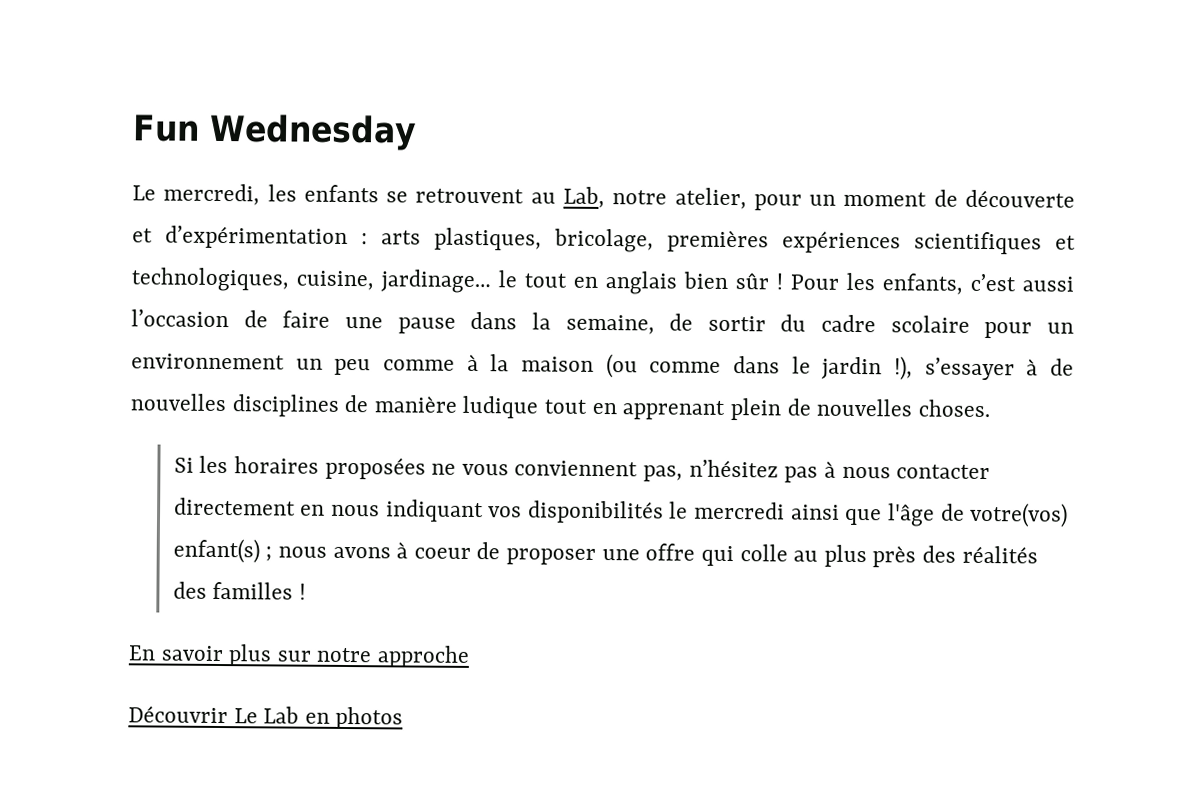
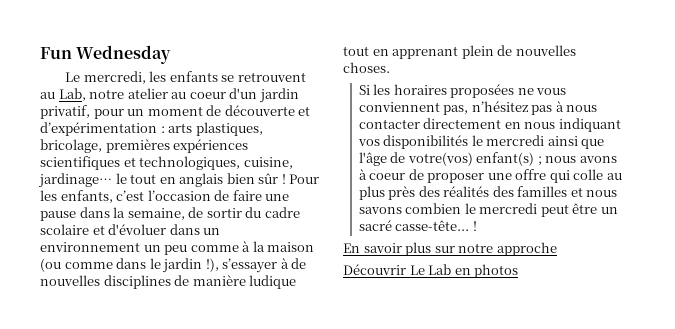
- Le mercredi, les enfants se retrouvent au Lab, notre atelier, pour un moment de découverte et d’expérimentation : arts plastiques, bricolage, premières expériences scientifiques et technologiques, cuisine, jardinage… le tout en anglais bien sûr !
+ Le mercredi, les enfants se retrouvent au Lab, notre atelier au coeur d'un jardin privatif, pour un moment de découverte et d’expérimentation : arts plastiques, bricolage, premières expériences scientifiques et technologiques, cuisine, jardinage… le tout en anglais bien sûr !
- Pour les enfants, c’est aussi l’occasion de faire une pause dans la semaine, de sortir du cadre scolaire pour un environnement un peu comme à la maison (ou comme dans le jardin !), s’essayer à de nouvelles disciplines de manière ludique tout en apprenant plein de nouvelles choses.
+ Pour les enfants, c’est l’occasion de faire une pause dans la semaine, de sortir du cadre scolaire et d'évoluer dans un environnement un peu comme à la maison (ou comme dans le jardin !), s’essayer à de nouvelles disciplines de manière ludique tout en apprenant plein de nouvelles choses.
- Si les horaires proposées ne vous conviennent pas, n’hésitez pas à nous contacter directement en nous indiquant vos disponibilités le mercredi ainsi que l'âge de votre(vos) enfant(s) ; nous avons à coeur de proposer une offre qui colle au plus près des réalités des familles !
+ Si les horaires proposées ne vous conviennent pas, n’hésitez pas à nous contacter directement en nous indiquant vos disponibilités le mercredi ainsi que l'âge de votre(vos) enfant(s) ; nous avons à coeur de proposer une offre qui colle au plus près des réalités des familles et nous savons combien le mercredi peut être un sacré casse-tête... !

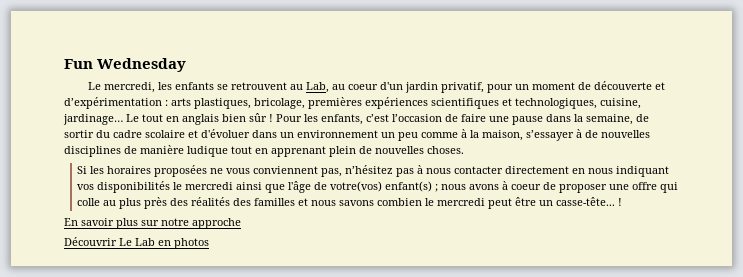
- Le mercredi, les enfants se retrouvent au Lab, notre atelier au coeur d'un jardin privatif, pour un moment de découverte et d’expérimentation : arts plastiques, bricolage, premières expériences scientifiques et technologiques, cuisine, jardinage… le tout en anglais bien sûr !
+ Le mercredi, les enfants se retrouvent au Lab, au coeur d'un jardin privatif, pour un moment de découverte et d’expérimentation : arts plastiques, bricolage, premières expériences scientifiques et technologiques, cuisine, jardinage… Le tout en anglais bien sûr !
- Pour les enfants, c’est l’occasion de faire une pause dans la semaine, de sortir du cadre scolaire et d'évoluer dans un environnement un peu comme à la maison (ou comme dans le jardin !), s’essayer à de nouvelles disciplines de manière ludique tout en apprenant plein de nouvelles choses.
+ Pour les enfants, c’est l’occasion de faire une pause dans la semaine, de sortir du cadre scolaire et d'évoluer dans un environnement un peu comme à la maison, s’essayer à de nouvelles disciplines de manière ludique tout en apprenant plein de nouvelles choses.
- Si les horaires proposées ne vous conviennent pas, n’hésitez pas à nous contacter directement en nous indiquant vos disponibilités le mercredi ainsi que l'âge de votre(vos) enfant(s) ; nous avons à coeur de proposer une offre qui colle au plus près des réalités des familles et nous savons combien le mercredi peut être un sacré casse-tête...
+ Si les horaires proposées ne vous conviennent pas, n’hésitez pas à nous contacter directement en nous indiquant vos disponibilités le mercredi ainsi que l'âge de votre(vos) enfant(s) ; nous avons à coeur de proposer une offre qui colle au plus près des réalités des familles et nous savons combien le mercredi peut être un casse-tête...

